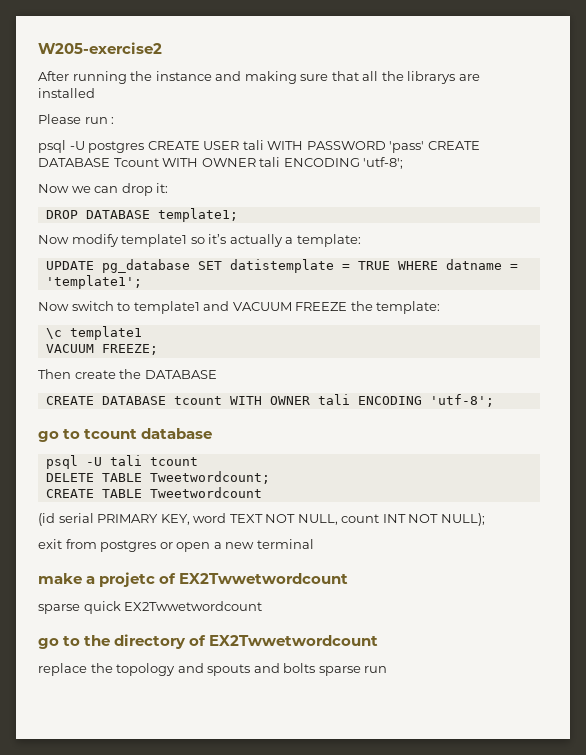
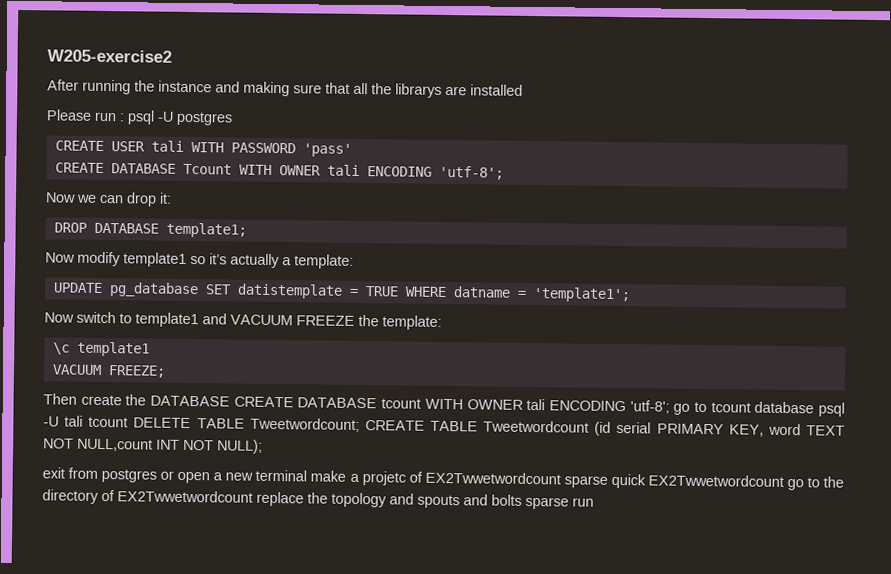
- Please run :
- psql -U postgres CREATE USER tali WITH PASSWORD 'pass' CREATE DATABASE Tcount WITH OWNER tali ENCODING 'utf-8';
+ Please run : psql -U postgres
+ CREATE USER tali WITH PASSWORD 'pass'
+ CREATE DATABASE Tcount WITH OWNER tali ENCODING 'utf-8';
- Then create the DATABASE
- CREATE DATABASE tcount WITH OWNER tali ENCODING 'utf-8';
- go to tcount database
- psql -U tali tcount
- DELETE TABLE Tweetwordcount;
- CREATE TABLE Tweetwordcount
- (id serial PRIMARY KEY, word TEXT NOT NULL, count INT NOT NULL);
+ Then create the DATABASE CREATE DATABASE tcount WITH OWNER tali ENCODING 'utf-8'; go to tcount database psql -U tali tcount DELETE TABLE Tweetwordcount; CREATE TABLE Tweetwordcount (id serial PRIMARY KEY, word TEXT NOT NULL,count INT NOT NULL);
- exit from postgres or open a new terminal
- make a projetc of EX2Twwetwordcount
- sparse quick EX2Twwetwordcount
- go to the directory of EX2Twwetwordcount
- replace the topology and spouts and bolts sparse run
+ exit from postgres or open a new terminal make a projetc of EX2Twwetwordcount sparse quick EX2Twwetwordcount go to the directory of EX2Twwetwordcount replace the topology and spouts and bolts sparse run

